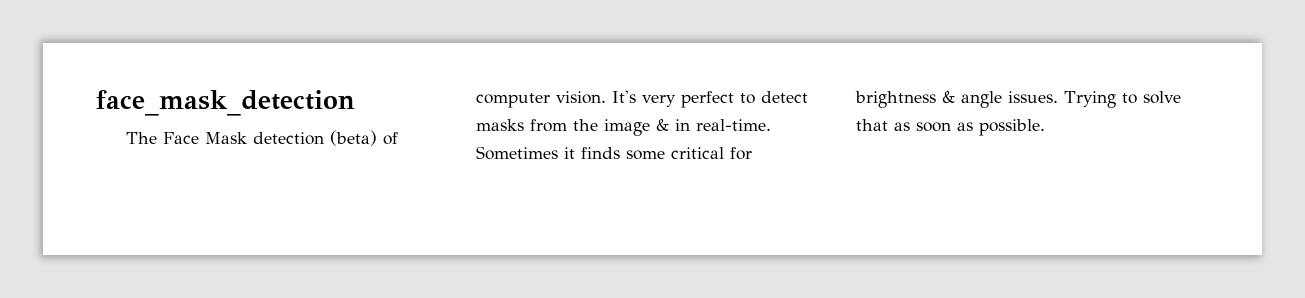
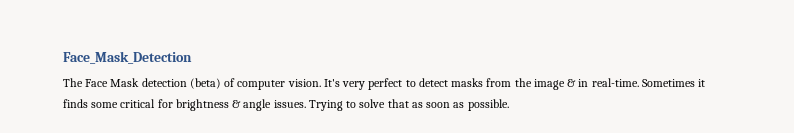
- face_mask_detection
+ Face_Mask_Detection

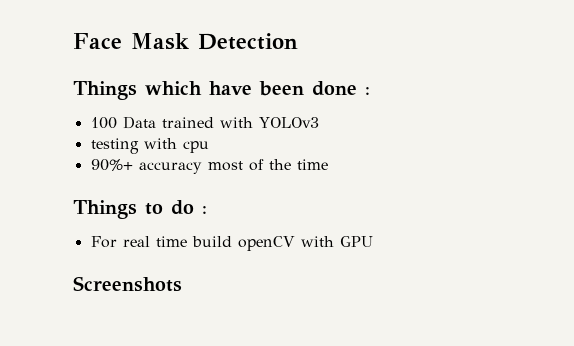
- Face_Mask_Detection
- The Face Mask detection (beta) of computer vision. It's very perfect to detect masks from the image & in real-time. Sometimes it finds some critical for brightness & angle issues. Trying to solve that as soon as possible.
+ Face Mask Detection
+ Things which have been done :
+ 100 Data trained with YOLOv3
+ testing with cpu
+ 90%+ accuracy most of the time
+ Things to do :
+ For real time build openCV with GPU
+ Screenshots

